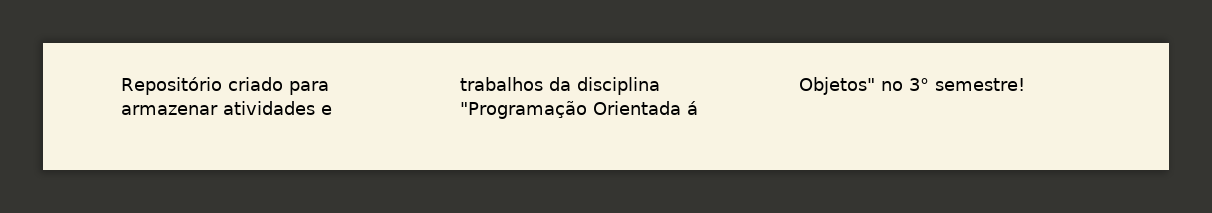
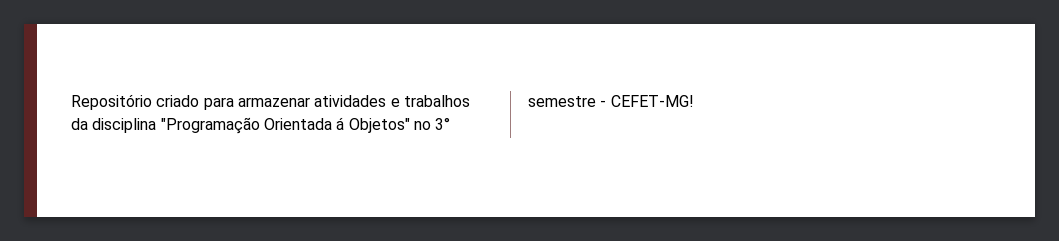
- Repositório criado para armazenar atividades e trabalhos da disciplina "Programação Orientada á Objetos" no 3° semestre!
+ Repositório criado para armazenar atividades e trabalhos da disciplina "Programação Orientada á Objetos" no 3° semestre - CEFET-MG!

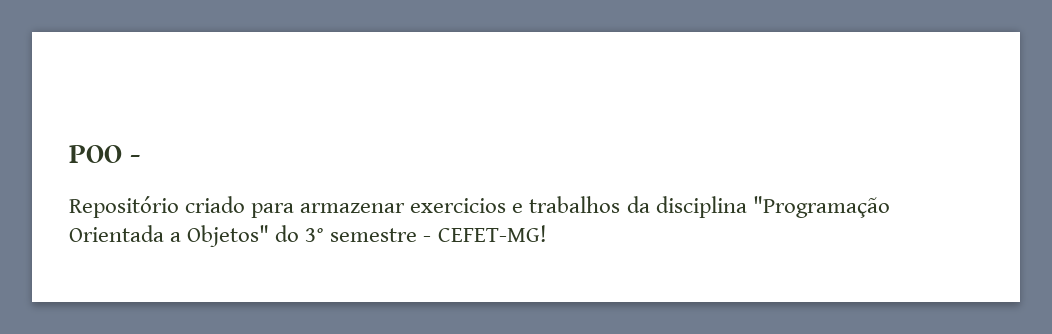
+ POO -
- Repositório criado para armazenar atividades e trabalhos da disciplina "Programação Orientada á Objetos" no 3° semestre - CEFET-MG!
+ Repositório criado para armazenar exercicios e trabalhos da disciplina "Programação Orientada a Objetos" do 3° semestre - CEFET-MG!

